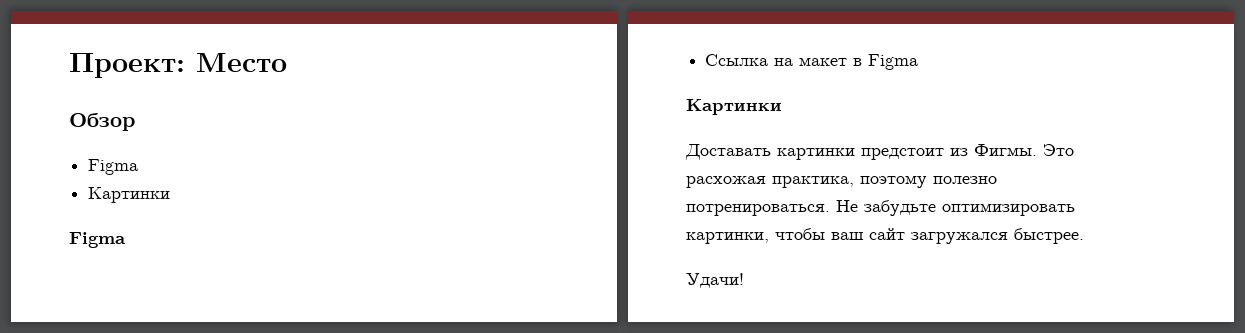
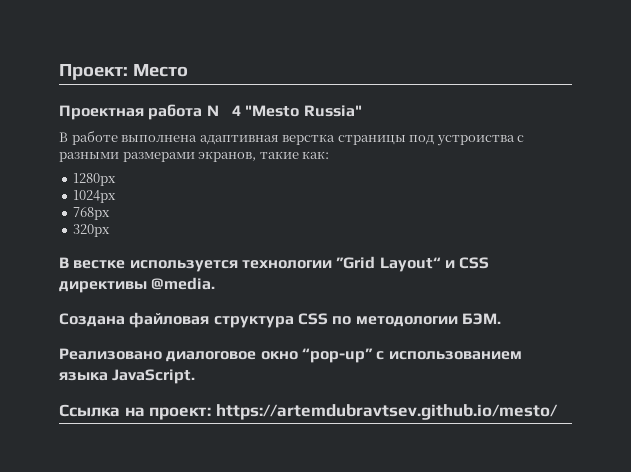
- Обзор
- Figma
- Картинки
- Figma
- Ссылка на макет в Figma
- Картинки
- Доставать картинки предстоит из Фигмы. Это расхожая практика, поэтому полезно потренироваться. Не забудьте оптимизировать картинки, чтобы ваш сайт загружался быстрее.
- Удачи!
+ Проектная работа № 4 "Mesto Russia"
+ В работе выполнена адаптивная верстка страницы под устроиства с разными размерами экранов, такие как:
+ 1280px
+ 1024px
+ 768px
+ 320px
+ В вестке используется технологии ”Grid Layout“ и CSS директивы @media.
+ Создана файловая структура CSS по методологии БЭМ.
+ Реализовано диалоговое окно “pop-up” с использованием языка JavaScript.
+ Ссылка на проект: https://artemdubravtsev.github.io/mesto/

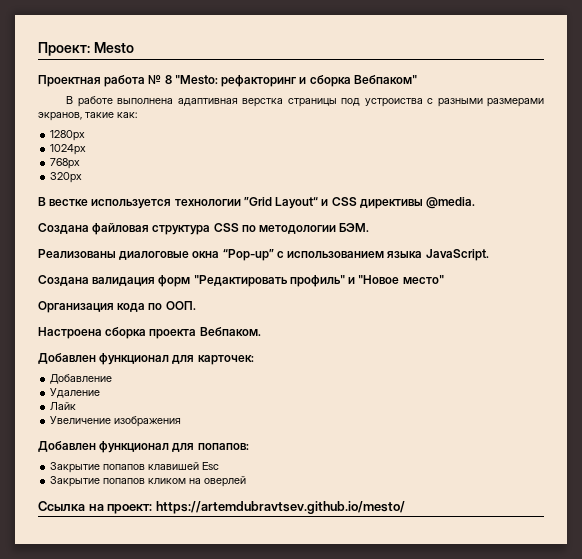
- Проект: Место
+ Проект: Mesto
- Проектная работа № 4 "Mesto Russia"
+ Проектная работа № 8 "Mesto: рефакторинг и сборка Вебпаком"
- Реализовано диалоговое окно “pop-up” с использованием языка JavaScript.
+ Реализованы диалоговые окна “Pop-up” с использованием языка JavaScript.
+ Создана валидация форм "Редактировать профиль" и "Новое место"
+ Организация кода по ООП.
+ Настроена сборка проекта Вебпаком.
+ Добавлен функционал для карточек:
+ Добавление
+ Удаление
+ Лайк
+ Увеличение изображения
+ Добавлен функционал для попапов:
+ Закрытие попапов клавишей Esc
+ Закрытие попапов кликом на оверлей

